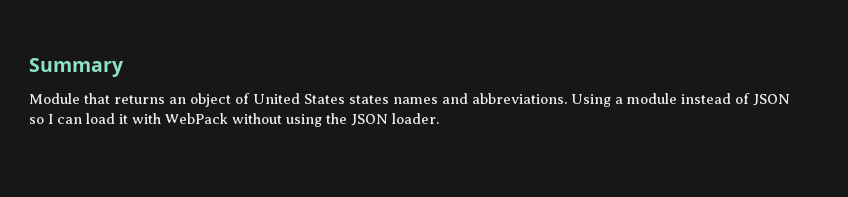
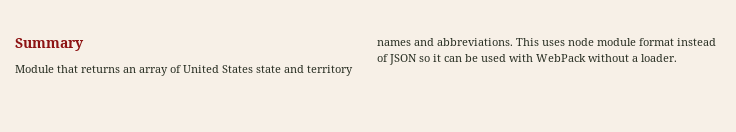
- Module that returns an object of United States states names and abbreviations. Using a module instead of JSON so I can load it with WebPack without using the JSON loader.
+ Module that returns an array of United States state and territory names and abbreviations. This uses node module format instead of JSON so it can be used with WebPack without a loader.

